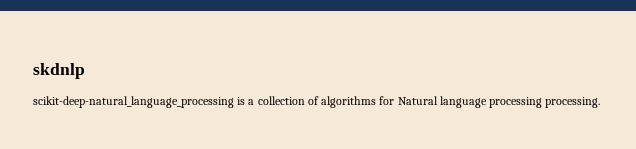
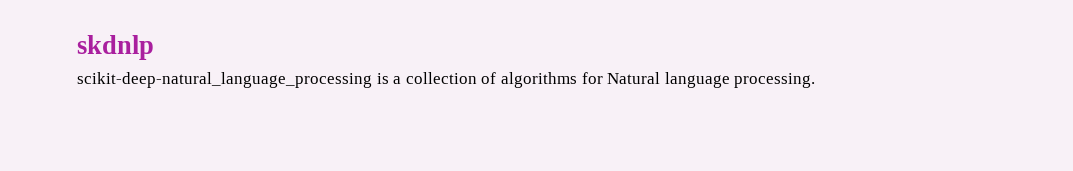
- scikit-deep-natural_language_processing is a collection of algorithms for Natural language processing processing.
+ scikit-deep-natural_language_processing is a collection of algorithms for Natural language processing.

